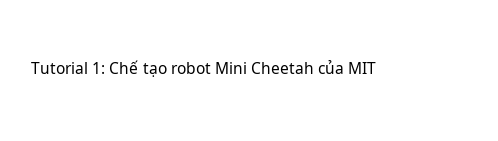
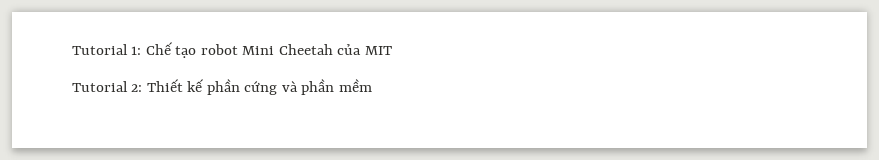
+ Tutorial 2: Thiết kế phần cứng và phần mềm

